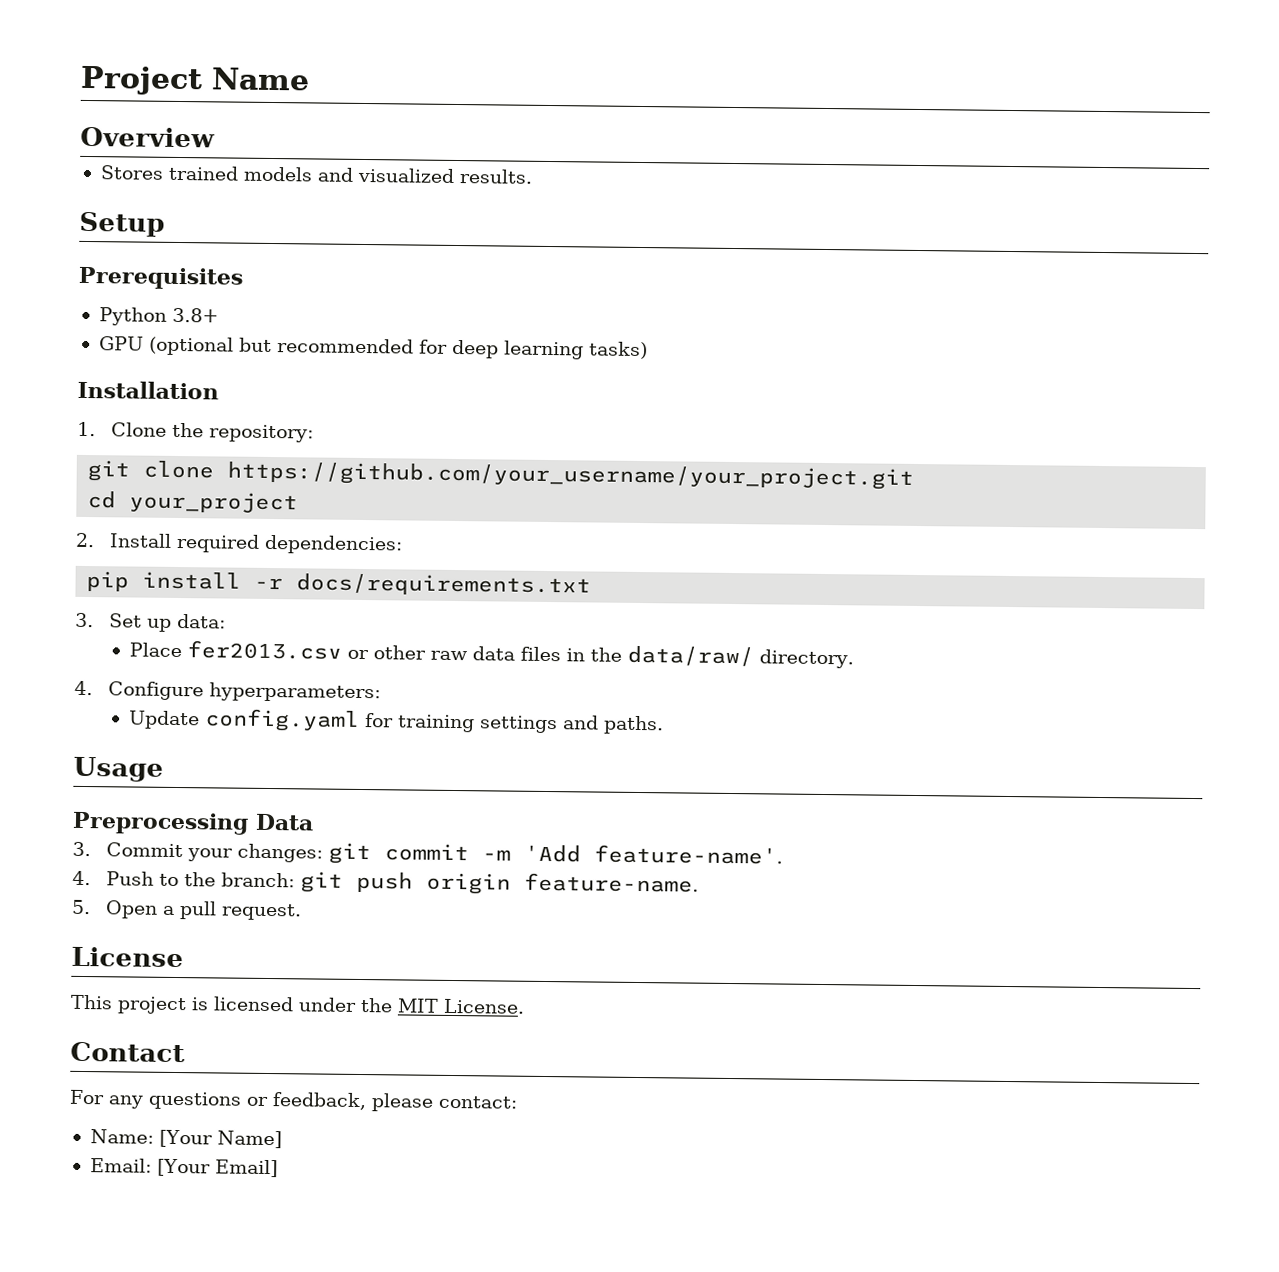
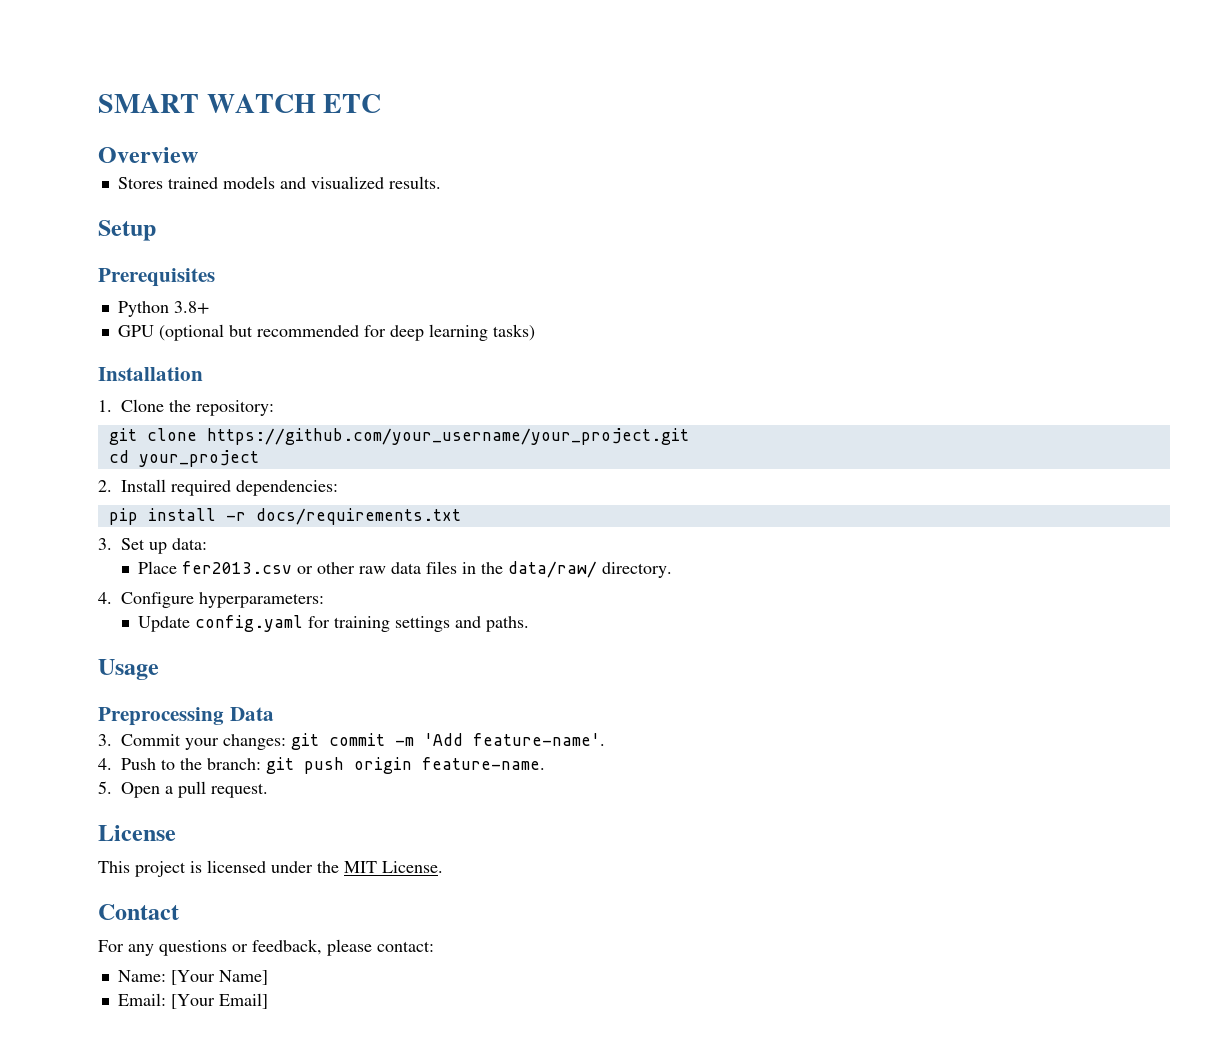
- Project Name
+ SMART WATCH ETC

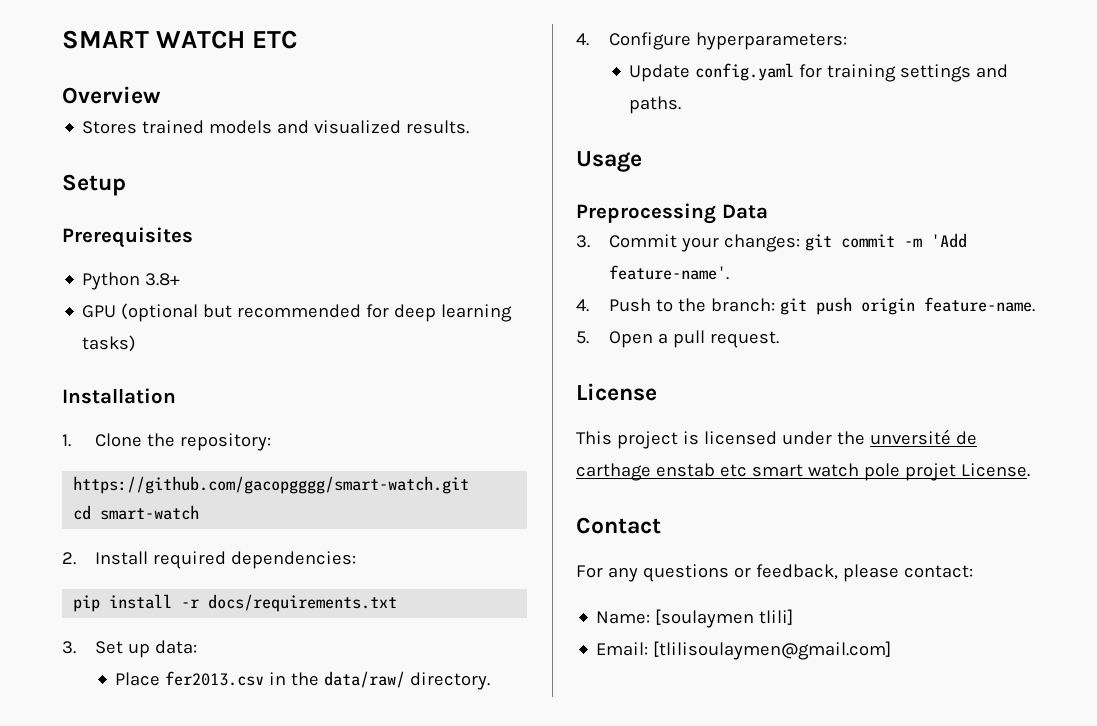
- git clone https://github.com/your_username/your_project.git
+ https://github.com/gacopgggg/smart-watch.git
- cd your_project
+ cd smart-watch
- Place fer2013.csv or other raw data files in the data/raw/ directory.
+ Place fer2013.csv in the data/raw/ directory.
- This project is licensed under the MIT License.
+ This project is licensed under the unversité de carthage enstab etc smart watch pole projet License.
- Name: [Your Name]
+ Name: [soulaymen tlili]
- Email: [Your Email]
+ Email: [tlilisoulaymen@gmail.com]

